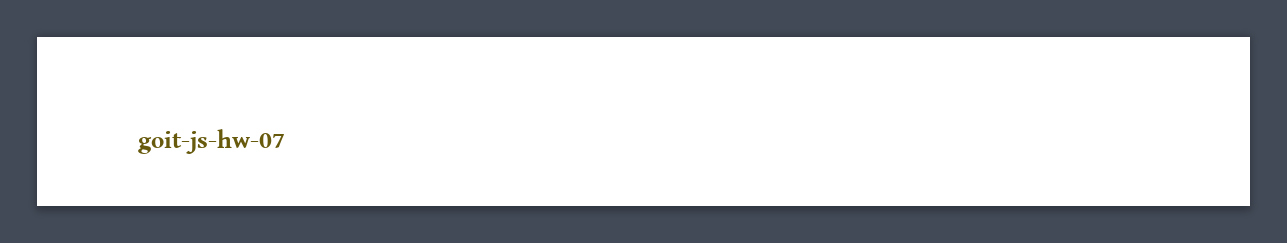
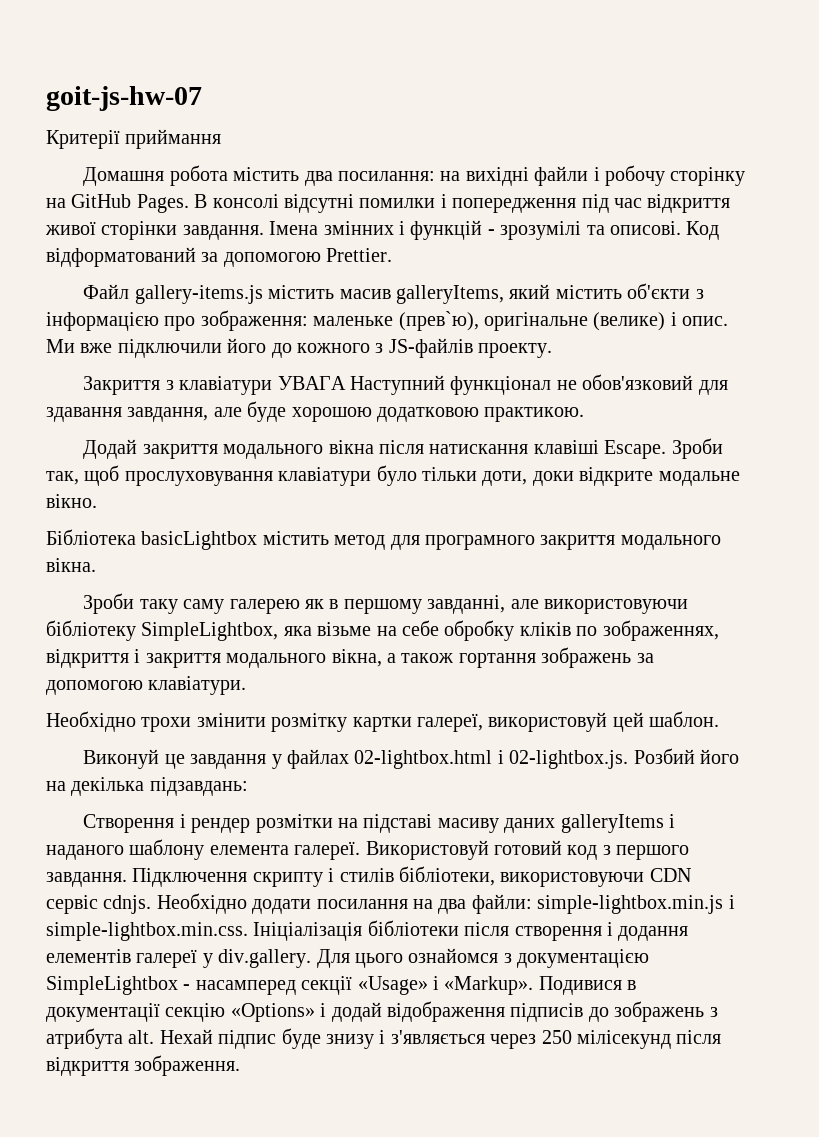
+ Критерії приймання
+ Домашня робота містить два посилання: на вихідні файли і робочу сторінку на GitHub Pages. В консолі відсутні помилки і попередження під час відкриття живої сторінки завдання. Імена змінних і функцій - зрозумілі та описові. Код відформатований за допомогою Prettier.
+ Файл gallery-items.js містить масив galleryItems, який містить об'єкти з інформацією про зображення: маленьке (прев`ю), оригінальне (велике) і опис. Ми вже підключили його до кожного з JS-файлів проекту.
+ Закриття з клавіатури УВАГА Наступний функціонал не обов'язковий для здавання завдання, але буде хорошою додатковою практикою.
+ Додай закриття модального вікна після натискання клавіші Escape. Зроби так, щоб прослуховування клавіатури було тільки доти, доки відкрите модальне вікно.
+ Бібліотека basicLightbox містить метод для програмного закриття модального вікна.
+ Зроби таку саму галерею як в першому завданні, але використовуючи бібліотеку SimpleLightbox, яка візьме на себе обробку кліків по зображеннях, відкриття і закриття модального вікна, а також гортання зображень за допомогою клавіатури.
+ Необхідно трохи змінити розмітку картки галереї, використовуй цей шаблон.
+ Виконуй це завдання у файлах 02-lightbox.html і 02-lightbox.js. Розбий його на декілька підзавдань:
+ Створення і рендер розмітки на підставі масиву даних galleryItems і наданого шаблону елемента галереї. Використовуй готовий код з першого завдання. Підключення скрипту і стилів бібліотеки, використовуючи CDN сервіс cdnjs. Необхідно додати посилання на два файли: simple-lightbox.min.js і simple-lightbox.min.css. Ініціалізація бібліотеки після створення і додання елементів галереї у div.gallery. Для цього ознайомся з документацією SimpleLightbox - насамперед секції «Usage» і «Markup». Подивися в документації секцію «Options» і додай відображення підписів до зображень з атрибута alt. Нехай підпис буде знизу і з'являється через 250 мілісекунд після відкриття зображення.

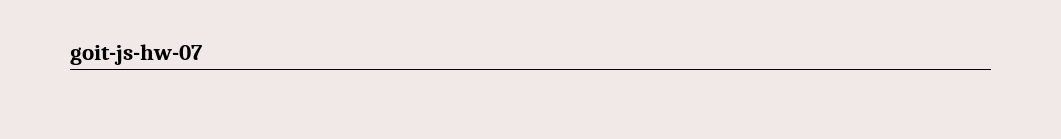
- Критерії приймання
- Домашня робота містить два посилання: на вихідні файли і робочу сторінку на GitHub Pages. В консолі відсутні помилки і попередження під час відкриття живої сторінки завдання. Імена змінних і функцій - зрозумілі та описові. Код відформатований за допомогою Prettier.
- Файл gallery-items.js містить масив galleryItems, який містить об'єкти з інформацією про зображення: маленьке (прев`ю), оригінальне (велике) і опис. Ми вже підключили його до кожного з JS-файлів проекту.
- Закриття з клавіатури УВАГА Наступний функціонал не обов'язковий для здавання завдання, але буде хорошою додатковою практикою.
- Додай закриття модального вікна після натискання клавіші Escape. Зроби так, щоб прослуховування клавіатури було тільки доти, доки відкрите модальне вікно.
- Бібліотека basicLightbox містить метод для програмного закриття модального вікна.
- Зроби таку саму галерею як в першому завданні, але використовуючи бібліотеку SimpleLightbox, яка візьме на себе обробку кліків по зображеннях, відкриття і закриття модального вікна, а також гортання зображень за допомогою клавіатури.
- Необхідно трохи змінити розмітку картки галереї, використовуй цей шаблон.
- Виконуй це завдання у файлах 02-lightbox.html і 02-lightbox.js. Розбий його на декілька підзавдань:
- Створення і рендер розмітки на підставі масиву даних galleryItems і наданого шаблону елемента галереї. Використовуй готовий код з першого завдання. Підключення скрипту і стилів бібліотеки, використовуючи CDN сервіс cdnjs. Необхідно додати посилання на два файли: simple-lightbox.min.js і simple-lightbox.min.css. Ініціалізація бібліотеки після створення і додання елементів галереї у div.gallery. Для цього ознайомся з документацією SimpleLightbox - насамперед секції «Usage» і «Markup». Подивися в документації секцію «Options» і додай відображення підписів до зображень з атрибута alt. Нехай підпис буде знизу і з'являється через 250 мілісекунд після відкриття зображення.

